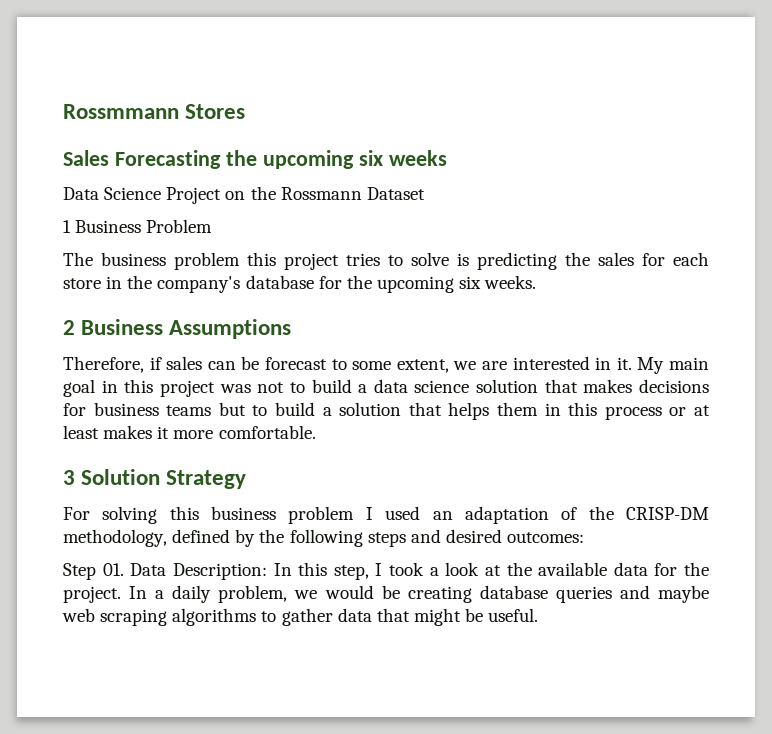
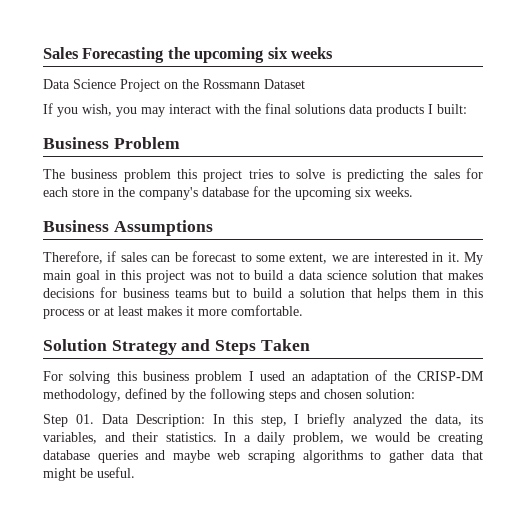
- Rossmmann Stores
- 1 Business Problem
+ If you wish, you may interact with the final solutions data products I built:
+ Business Problem
- 2 Business Assumptions
+ Business Assumptions
- 3 Solution Strategy
+ Solution Strategy and Steps Taken
- For solving this business problem I used an adaptation of the CRISP-DM methodology, defined by the following steps and desired outcomes:
+ For solving this business problem I used an adaptation of the CRISP-DM methodology, defined by the following steps and chosen solution:
- Step 01. Data Description: In this step, I took a look at the available data for the project.
+ Step 01. Data Description: In this step, I briefly analyzed the data, its variables, and their statistics.

